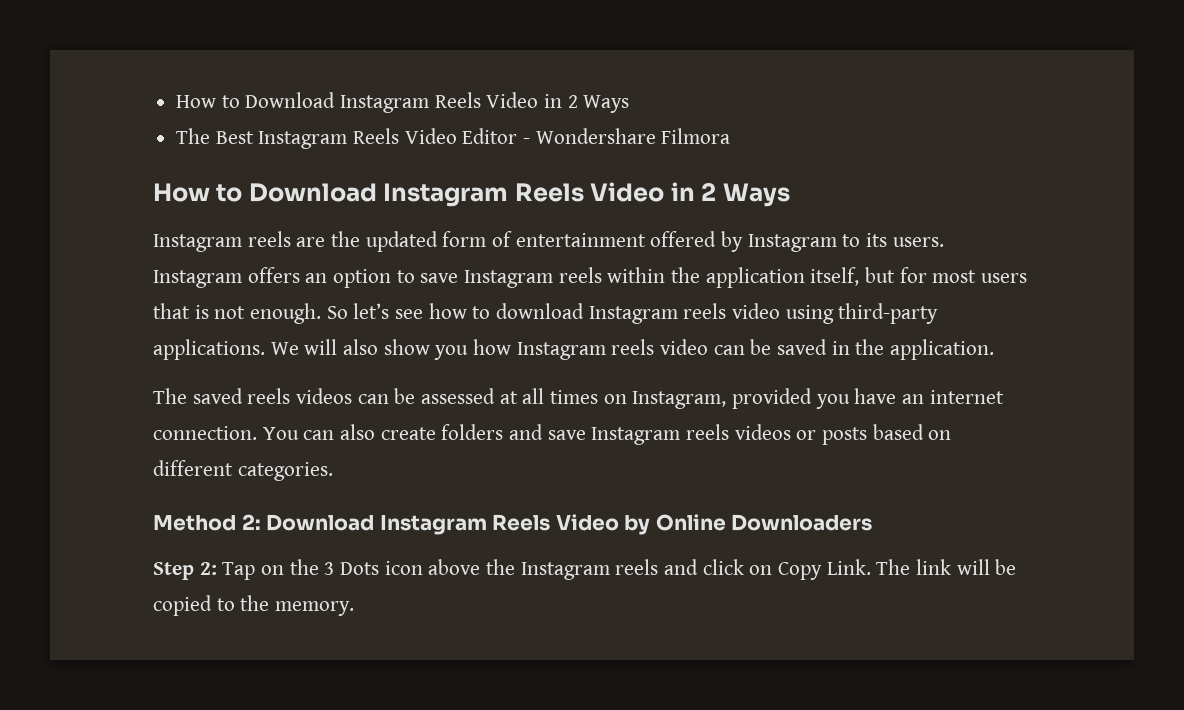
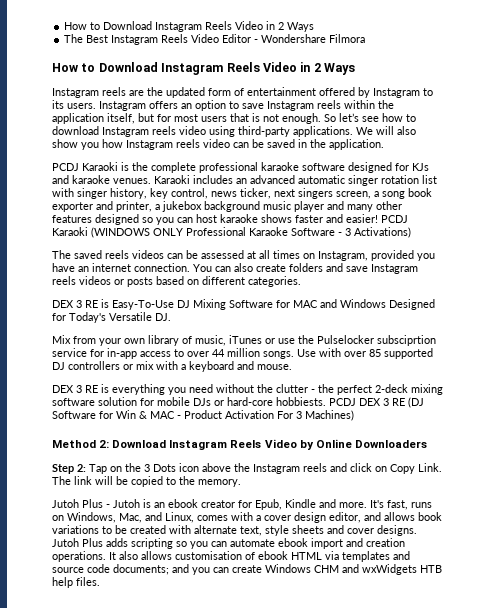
+ PCDJ Karaoki is the complete professional karaoke software designed for KJs and karaoke venues. Karaoki includes an advanced automatic singer rotation list with singer history, key control, news ticker, next singers screen, a song book exporter and printer, a jukebox background music player and many other features designed so you can host karaoke shows faster and easier! PCDJ Karaoki (WINDOWS ONLY Professional Karaoke Software - 3 Activations)
+ DEX 3 RE is Easy-To-Use DJ Mixing Software for MAC and Windows Designed for Today's Versatile DJ.
+ Mix from your own library of music, iTunes or use the Pulselocker subsciprtion service for in-app access to over 44 million songs. Use with over 85 supported DJ controllers or mix with a keyboard and mouse.
+ DEX 3 RE is everything you need without the clutter - the perfect 2-deck mixing software solution for mobile DJs or hard-core hobbiests. PCDJ DEX 3 RE (DJ Software for Win & MAC - Product Activation For 3 Machines)
+ Jutoh Plus - Jutoh is an ebook creator for Epub, Kindle and more. It's fast, runs on Windows, Mac, and Linux, comes with a cover design editor, and allows book variations to be created with alternate text, style sheets and cover designs. Jutoh Plus adds scripting so you can automate ebook import and creation operations. It also allows customisation of ebook HTML via templates and source code documents; and you can create Windows CHM and wxWidgets HTB help files.

